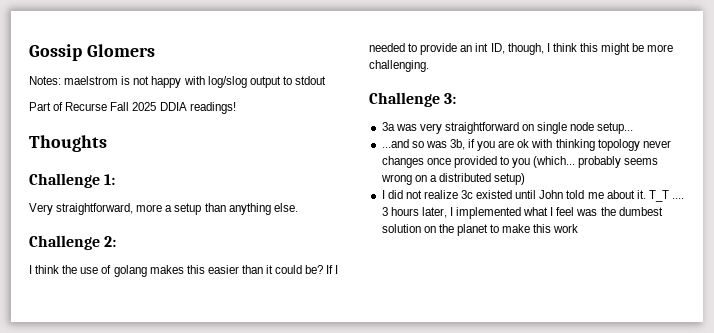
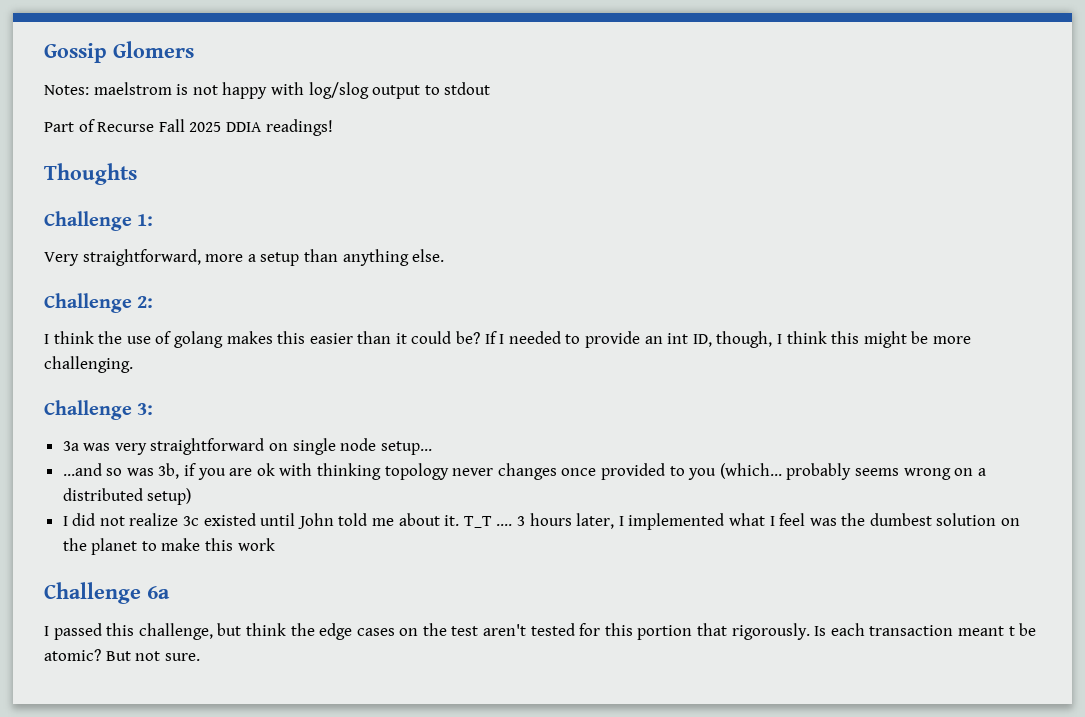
+ Challenge 6a
+ I passed this challenge, but think the edge cases on the test aren't tested for this portion that rigorously. Is each transaction meant t be atomic? But not sure.

